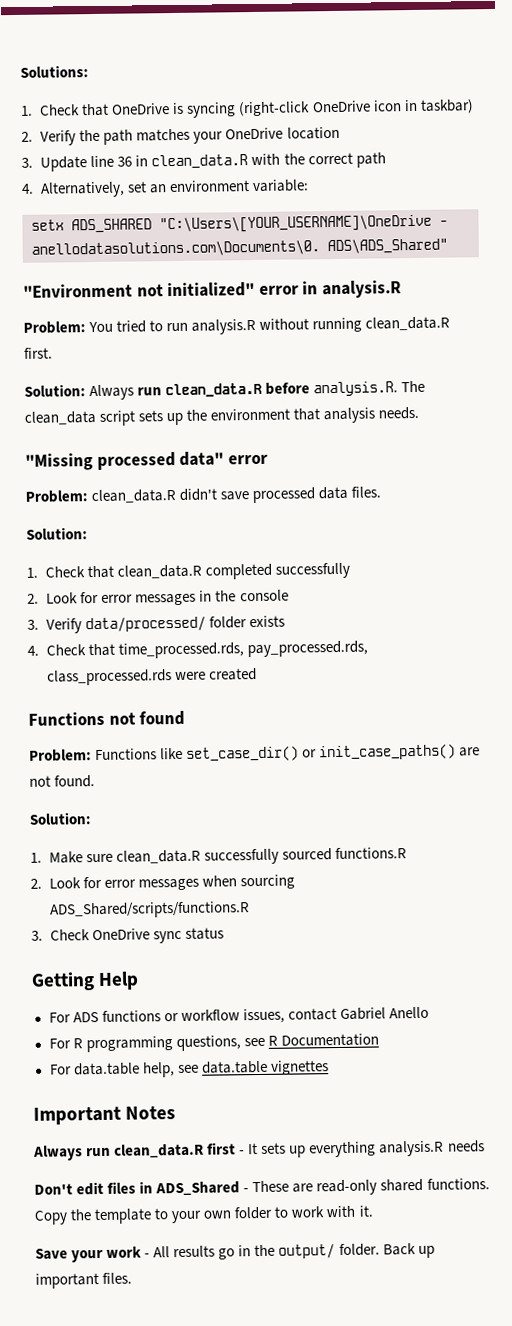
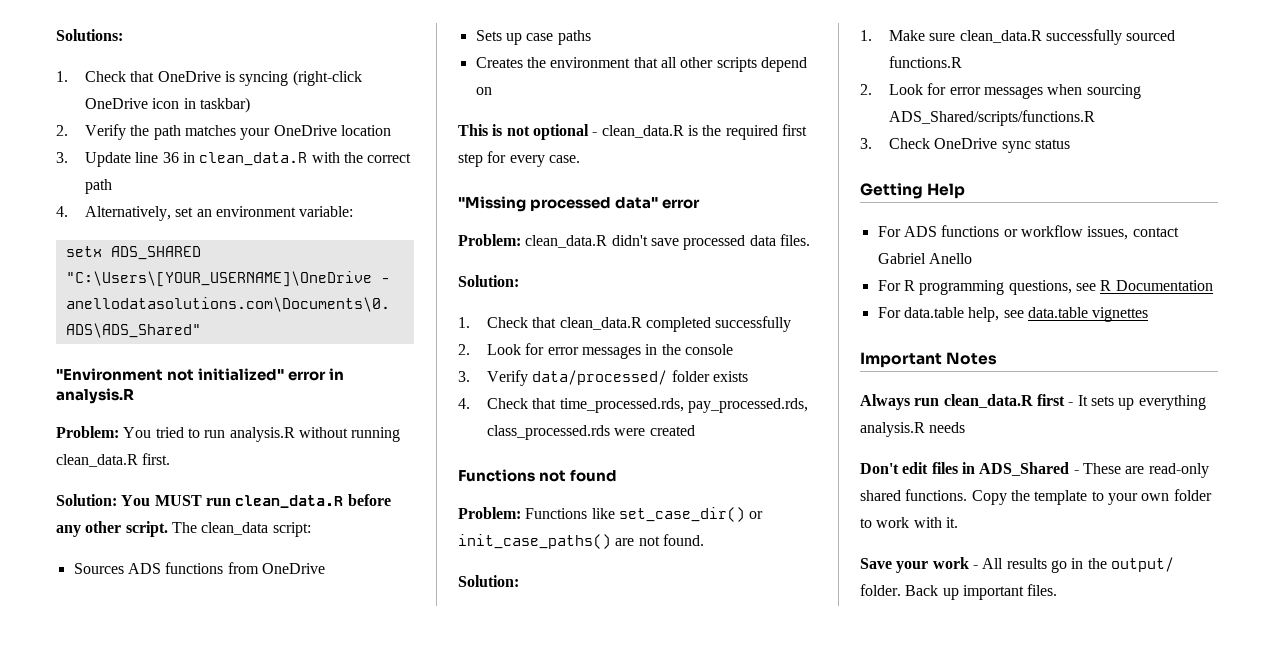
- Solution: Always run clean_data.R before analysis.R. The clean_data script sets up the environment that analysis needs.
+ Solution: You MUST run clean_data.R before any other script. The clean_data script:
+ Sources ADS functions from OneDrive
+ Sets up case paths
+ Creates the environment that all other scripts depend on
+ This is not optional - clean_data.R is the required first step for every case.

